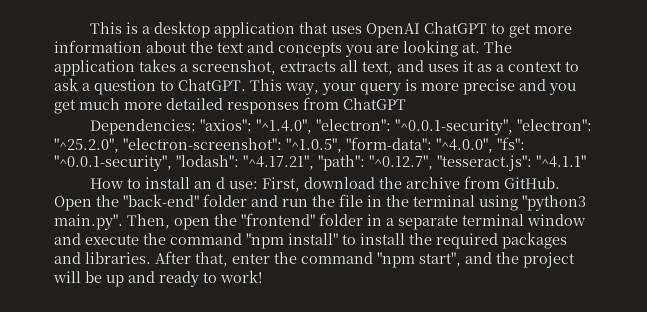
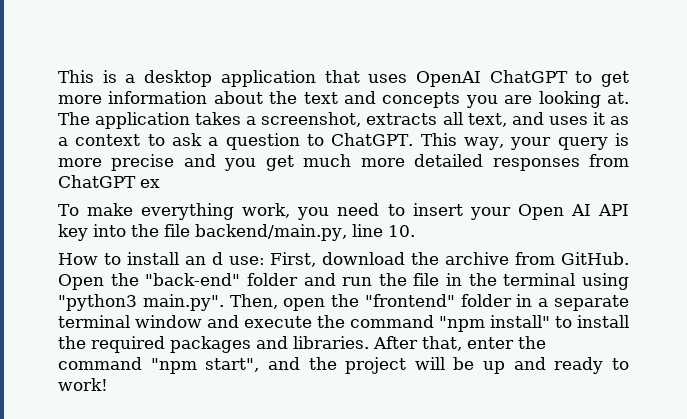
- This way, your query is more precise and you get much more detailed responses from ChatGPT
- Dependencies: "axios": "^1.4.0", "electron": "^0.0.1-security", "electron": "^25.2.0", "electron-screenshot": "^1.0.5", "form-data": "^4.0.0", "fs": "^0.0.1-security", "lodash": "^4.17.21", "path": "^0.12.7", "tesseract.js": "^4.1.1"
+ This way, your query is more precise and you get much more detailed responses from ChatGPT ex
+ To make everything work, you need to insert your Open AI API key into the file backend/main.py, line 10.

